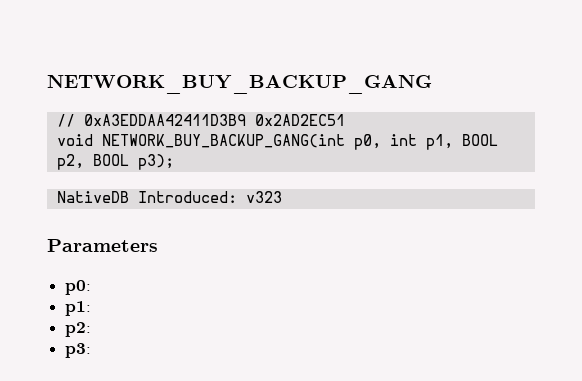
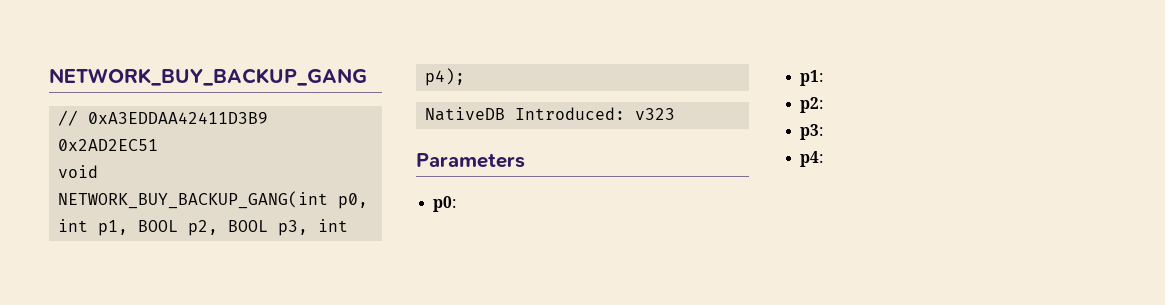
- void NETWORK_BUY_BACKUP_GANG(int p0, int p1, BOOL p2, BOOL p3);
+ void NETWORK_BUY_BACKUP_GANG(int p0, int p1, BOOL p2, BOOL p3, int p4);
+ p4:

